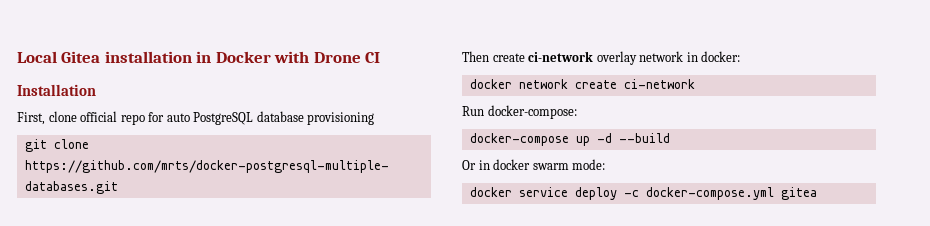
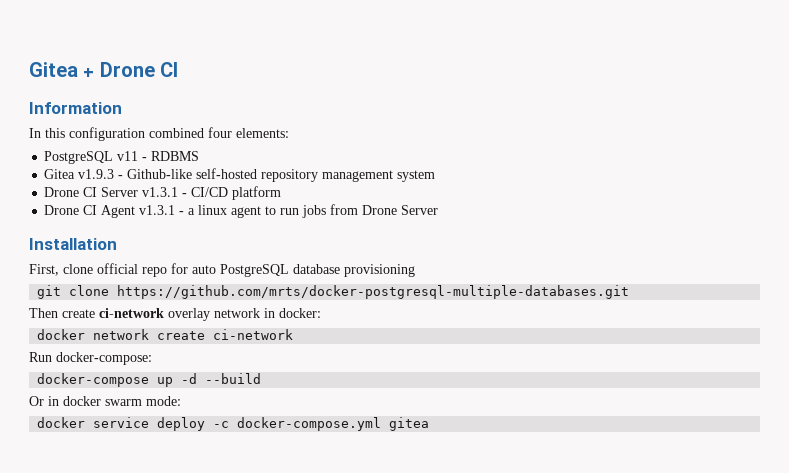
- Local Gitea installation in Docker with Drone CI
+ Gitea + Drone CI
+ Information
+ In this configuration combined four elements:
+ PostgreSQL v11 - RDBMS
+ Gitea v1.9.3 - Github-like self-hosted repository management system
+ Drone CI Server v1.3.1 - CI/CD platform
+ Drone CI Agent v1.3.1 - a linux agent to run jobs from Drone Server

